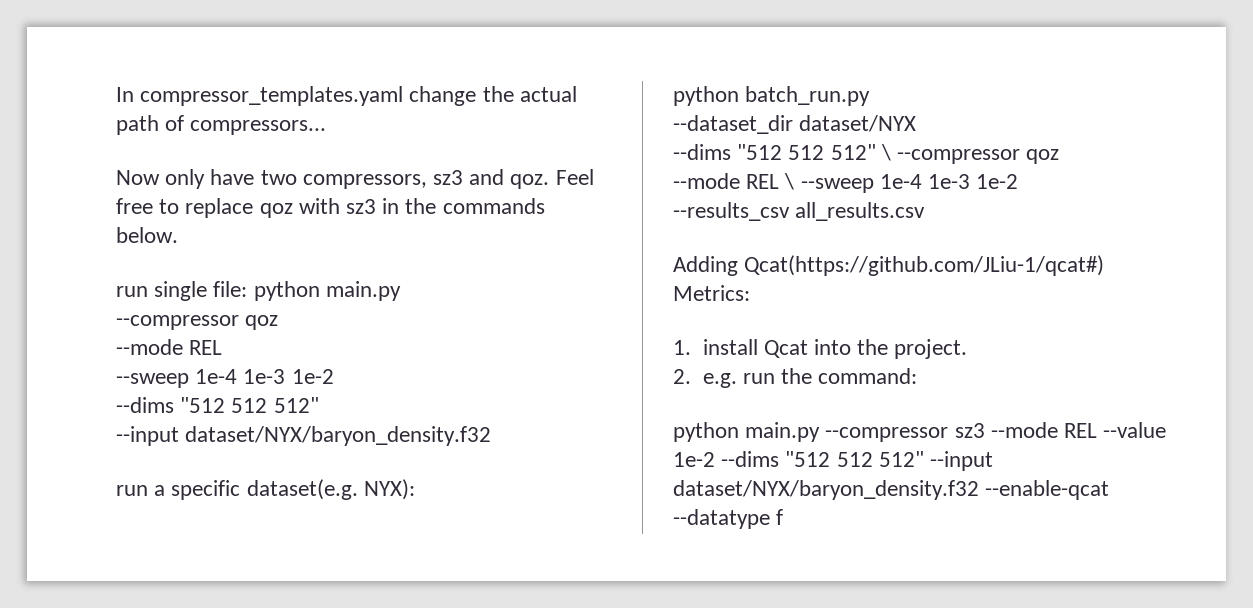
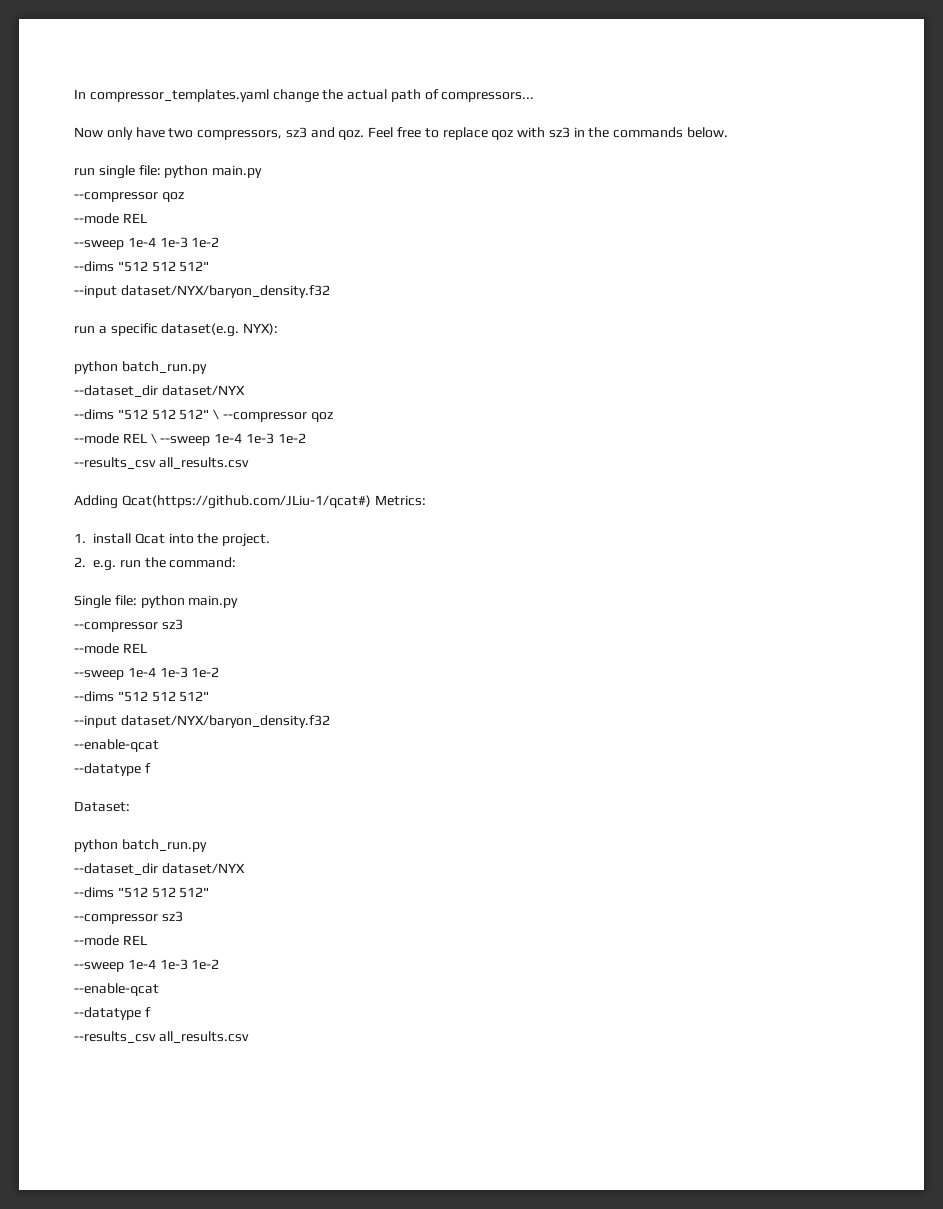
- python main.py --compressor sz3 --mode REL --value 1e-2 --dims "512 512 512" --input dataset/NYX/baryon_density.f32 --enable-qcat --datatype f
+ Single file: python main.py
+ --compressor sz3
+ --mode REL
+ --sweep 1e-4 1e-3 1e-2
+ --dims "512 512 512"
+ --input dataset/NYX/baryon_density.f32
+ --enable-qcat
+ --datatype f
+ Dataset:
+ python batch_run.py
+ --dataset_dir dataset/NYX
+ --dims "512 512 512"
+ --compressor sz3
+ --mode REL
+ --sweep 1e-4 1e-3 1e-2
+ --enable-qcat
+ --datatype f
+ --results_csv all_results.csv

